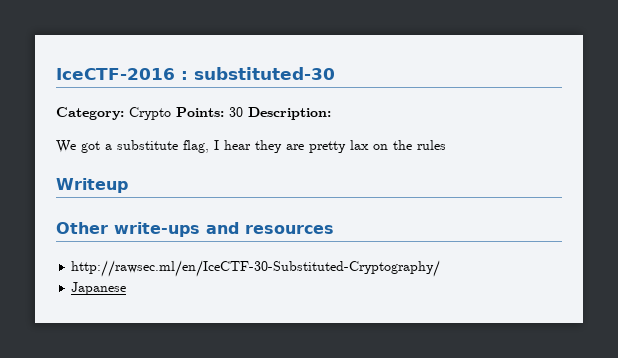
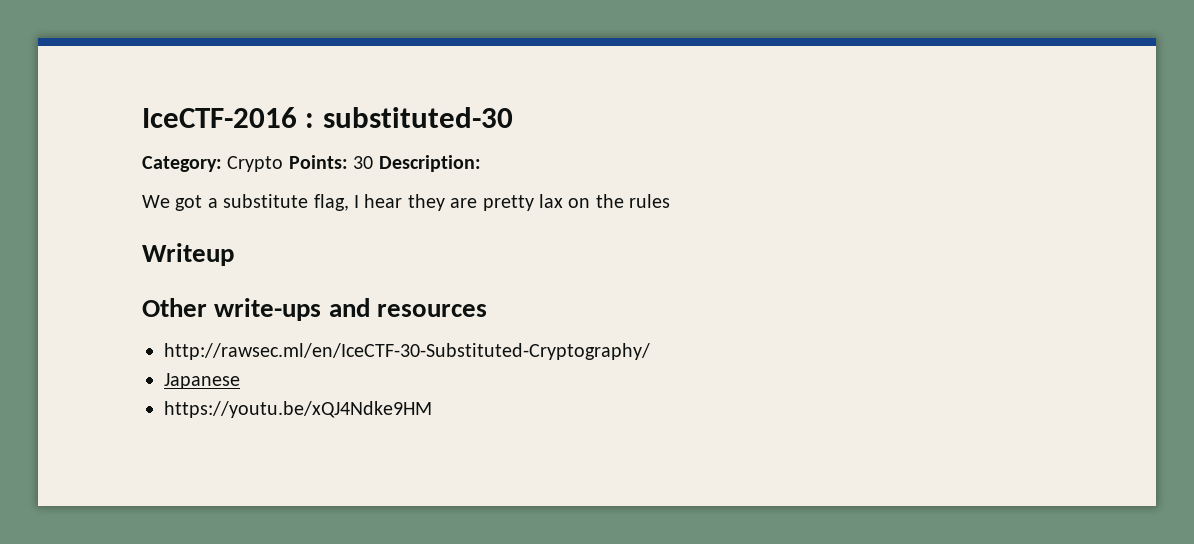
+ https://youtu.be/xQJ4Ndke9HM

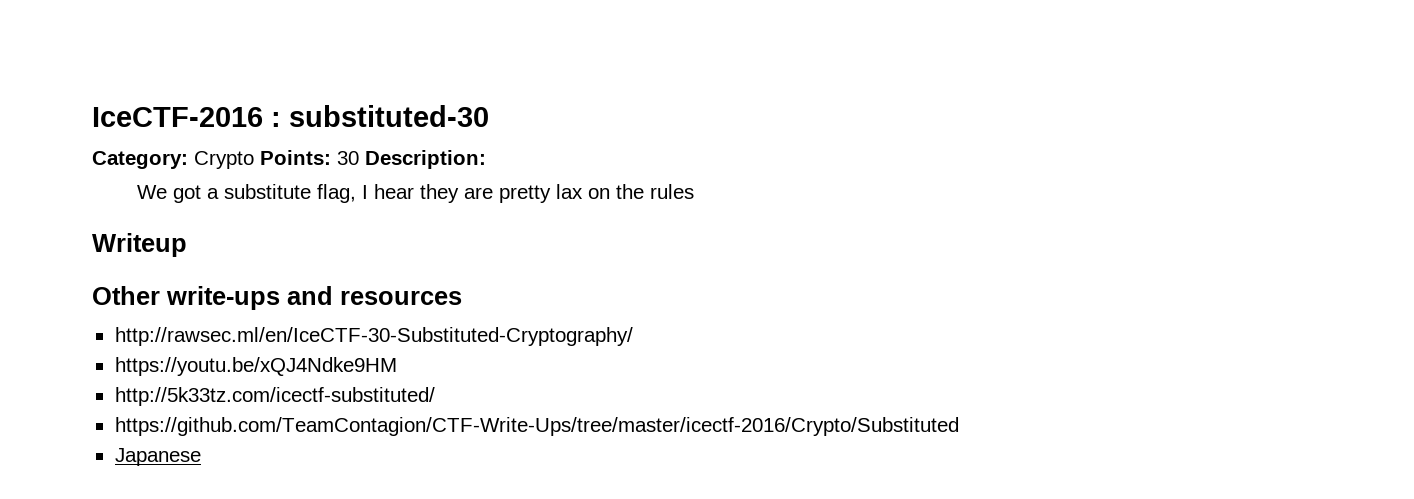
+ https://youtu.be/xQJ4Ndke9HM
+ http://5k33tz.com/icectf-substituted/
+ https://github.com/TeamContagion/CTF-Write-Ups/tree/master/icectf-2016/Crypto/Substituted
- https://youtu.be/xQJ4Ndke9HM

